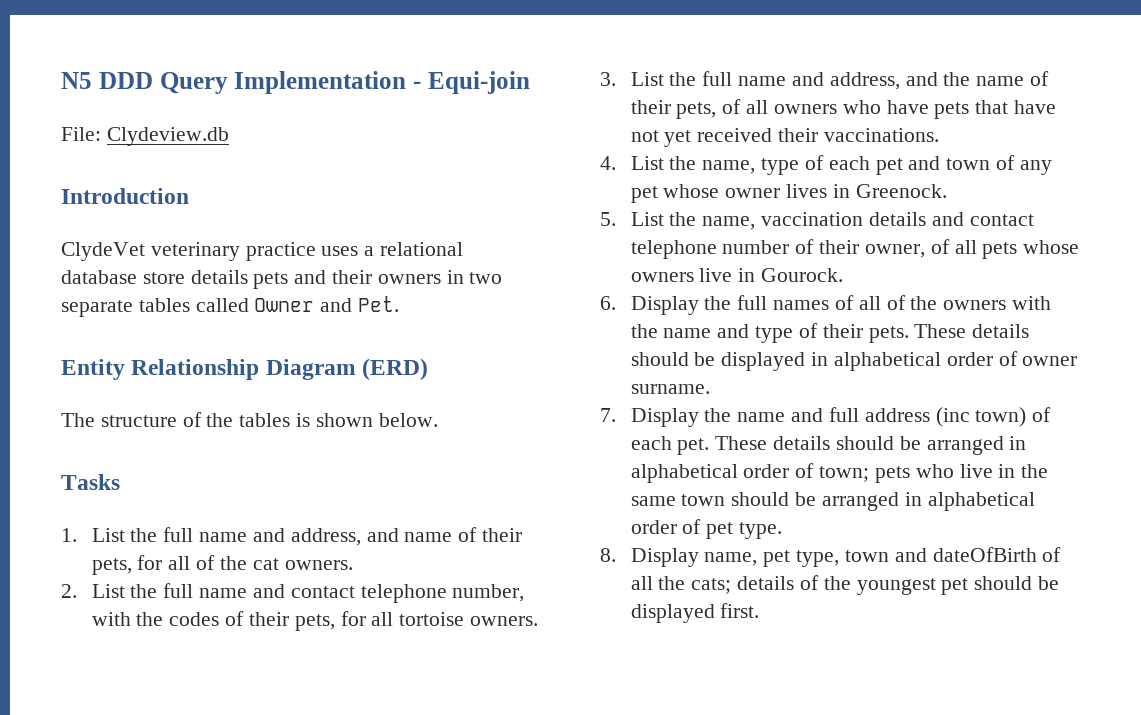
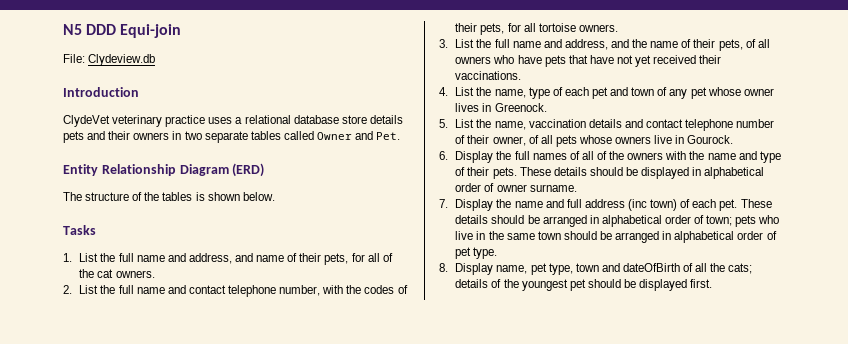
- N5 DDD Query Implementation - Equi-join
+ N5 DDD Equi-join

